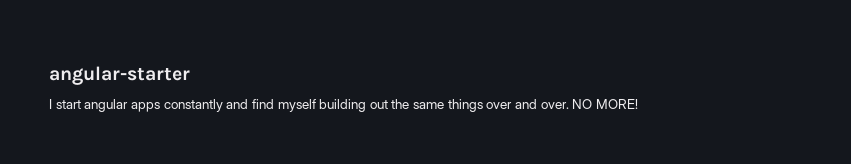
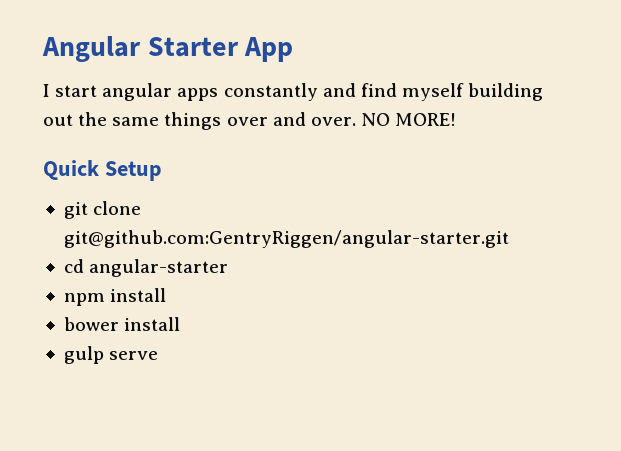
- angular-starter
+ Angular Starter App
+ Quick Setup
+ git clone git@github.com:GentryRiggen/angular-starter.git
+ cd angular-starter
+ npm install
+ bower install
+ gulp serve

